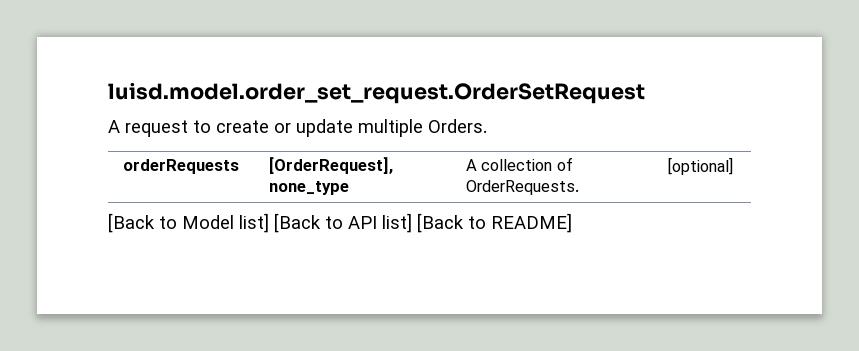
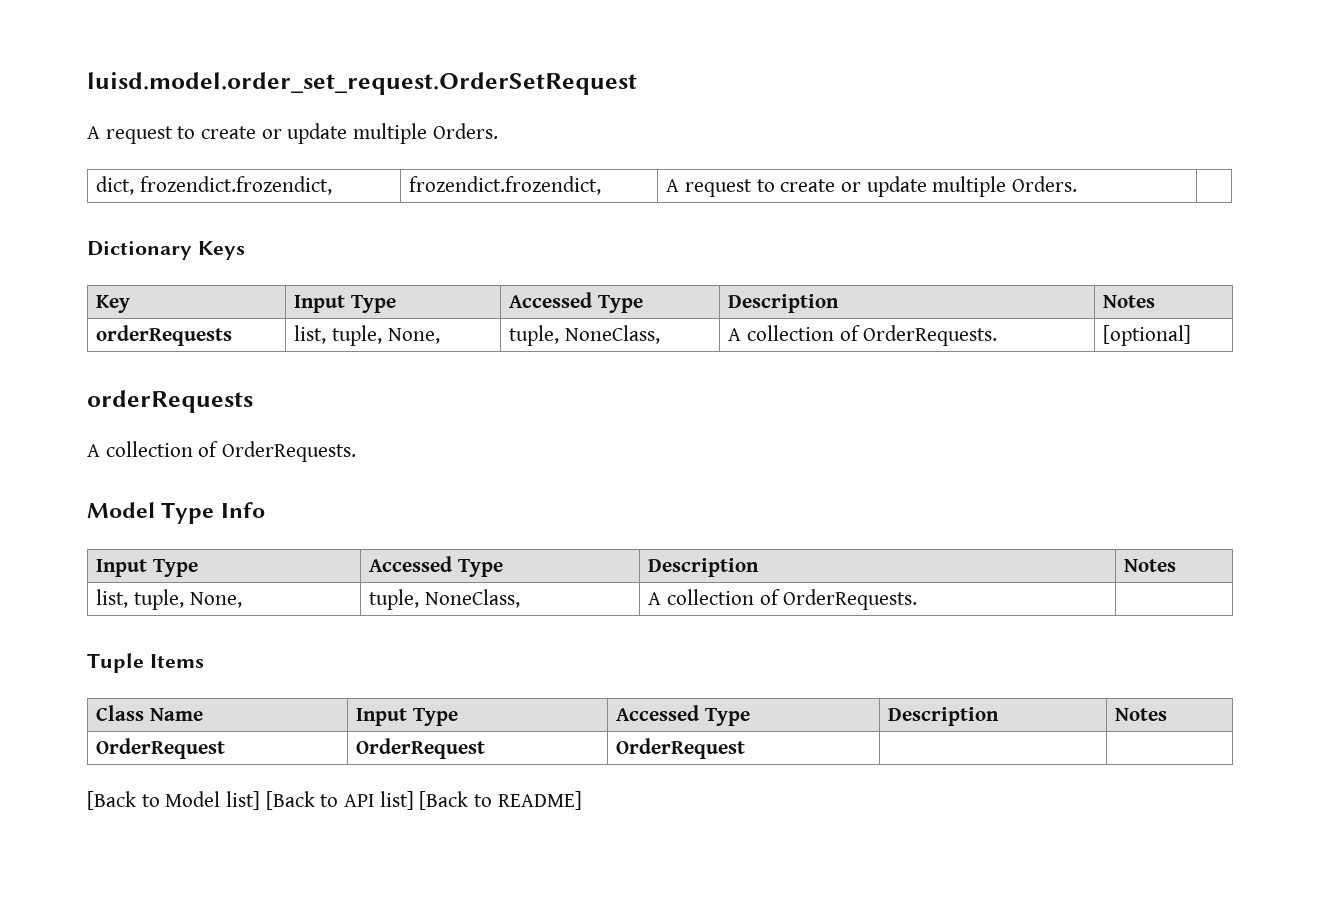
- orderRequests | [OrderRequest], none_type | A collection of OrderRequests. | [optional]
+ dict, frozendict.frozendict, | frozendict.frozendict, | A request to create or update multiple Orders. |
+ Dictionary Keys
+ Key | Input Type | Accessed Type | Description | Notes
+ orderRequests | list, tuple, None, | tuple, NoneClass, | A collection of OrderRequests. | [optional]
+ orderRequests
+ A collection of OrderRequests.
+ Model Type Info
+ Input Type | Accessed Type | Description | Notes
+ list, tuple, None, | tuple, NoneClass, | A collection of OrderRequests. |
+ Tuple Items
+ Class Name | Input Type | Accessed Type | Description | Notes
+ OrderRequest | OrderRequest | OrderRequest | |

